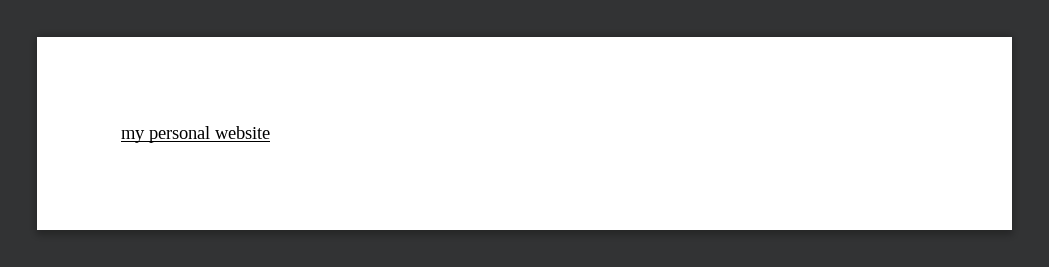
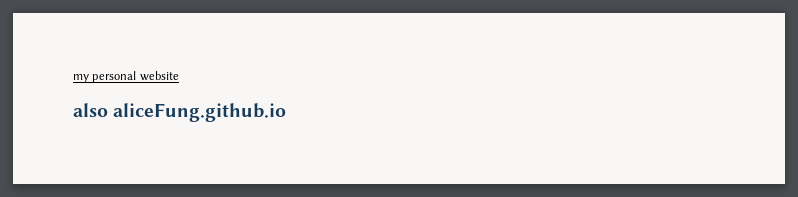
+ also aliceFung.github.io

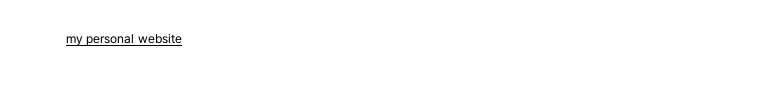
- also aliceFung.github.io

